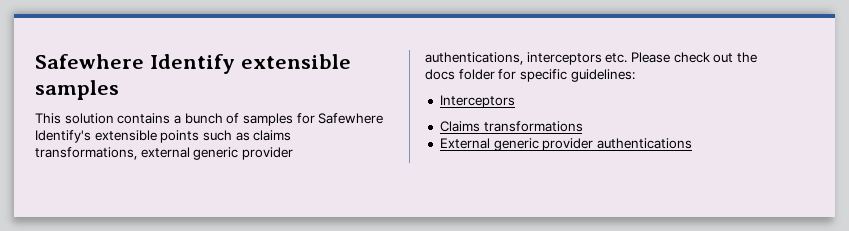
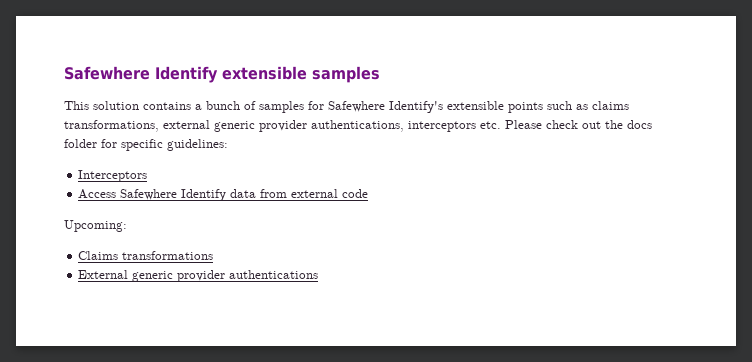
+ Access Safewhere Identify data from external code
+ Upcoming:

